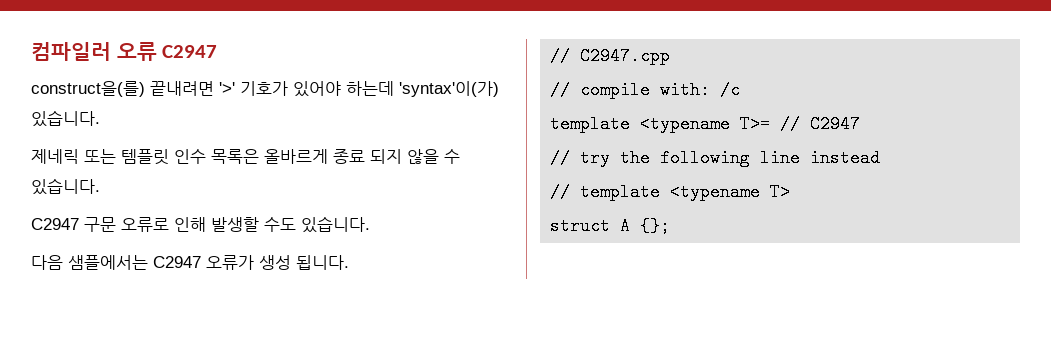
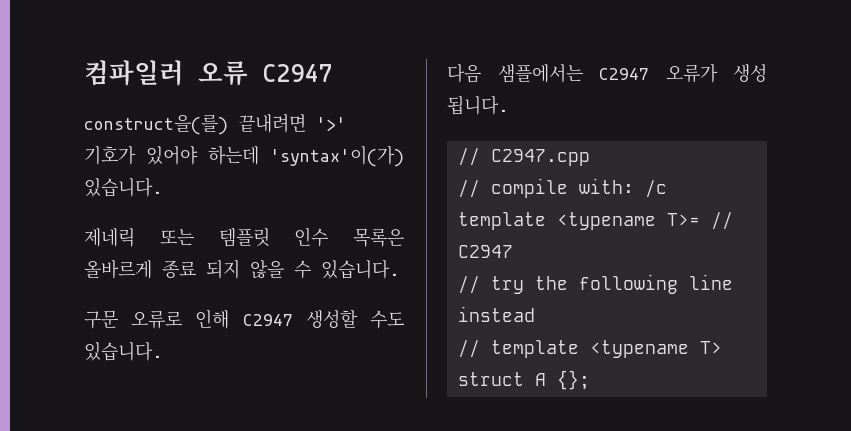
- C2947 구문 오류로 인해 발생할 수도 있습니다.
+ 구문 오류로 인해 C2947 생성할 수도 있습니다.

